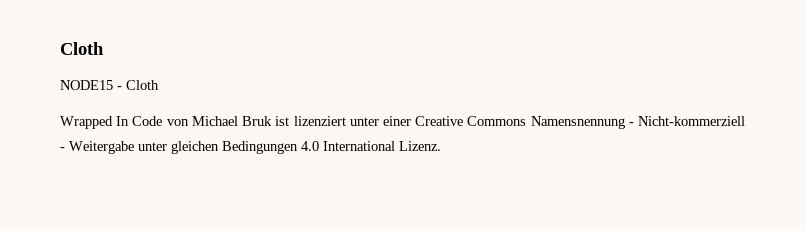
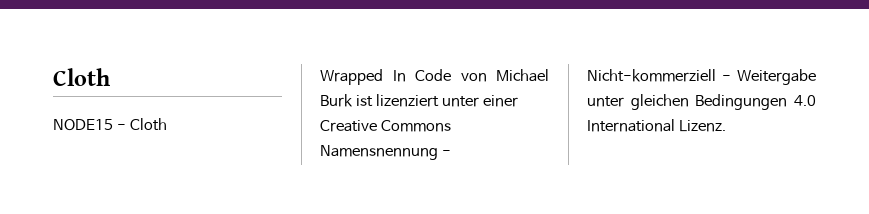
- Wrapped In Code von Michael Bruk ist lizenziert unter einer Creative Commons Namensnennung - Nicht-kommerziell - Weitergabe unter gleichen Bedingungen 4.0 International Lizenz.
+ Wrapped In Code von Michael Burk ist lizenziert unter einer Creative Commons Namensnennung - Nicht-kommerziell - Weitergabe unter gleichen Bedingungen 4.0 International Lizenz.

